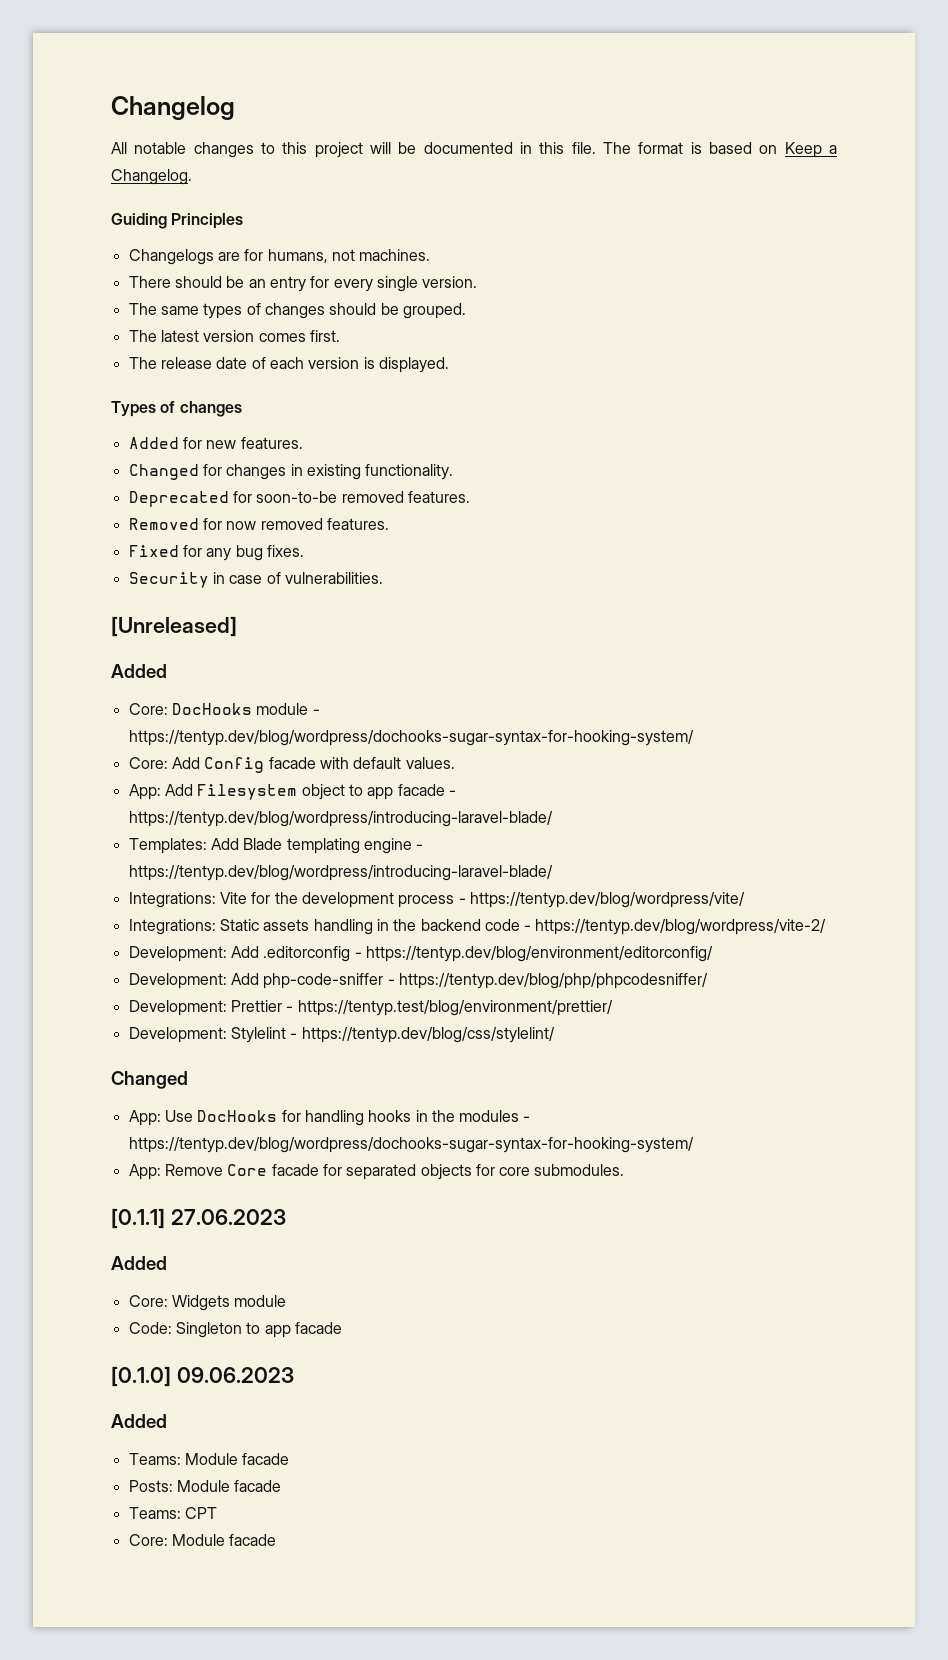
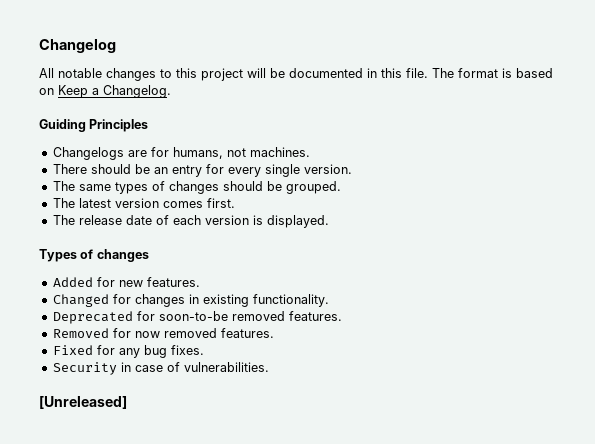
  [Unreleased]
- Added
- Core: DocHooks module - https://tentyp.dev/blog/wordpress/dochooks-sugar-syntax-for-hooking-system/
- Core: Add Config facade with default values.
- App: Add Filesystem object to app facade - https://tentyp.dev/blog/wordpress/introducing-laravel-blade/
- Templates: Add Blade templating engine - https://tentyp.dev/blog/wordpress/introducing-laravel-blade/
- Integrations: Vite for the development process - https://tentyp.dev/blog/wordpress/vite/
- Integrations: Static assets handling in the backend code - https://tentyp.dev/blog/wordpress/vite-2/
- Development: Add .editorconfig - https://tentyp.dev/blog/environment/editorconfig/
- Development: Add php-code-sniffer - https://tentyp.dev/blog/php/phpcodesniffer/
- Development: Prettier - https://tentyp.test/blog/environment/prettier/
- Development: Stylelint - https://tentyp.dev/blog/css/stylelint/
- Changed
- App: Use DocHooks for handling hooks in the modules - https://tentyp.dev/blog/wordpress/dochooks-sugar-syntax-for-hooking-system/
- App: Remove Core facade for separated objects for core submodules.
- [0.1.1] 27.06.2023
- Added
- Core: Widgets module
- Code: Singleton to app facade
- [0.1.0] 09.06.2023
- Added
- Teams: Module facade
- Posts: Module facade
- Teams: CPT
- Core: Module facade

